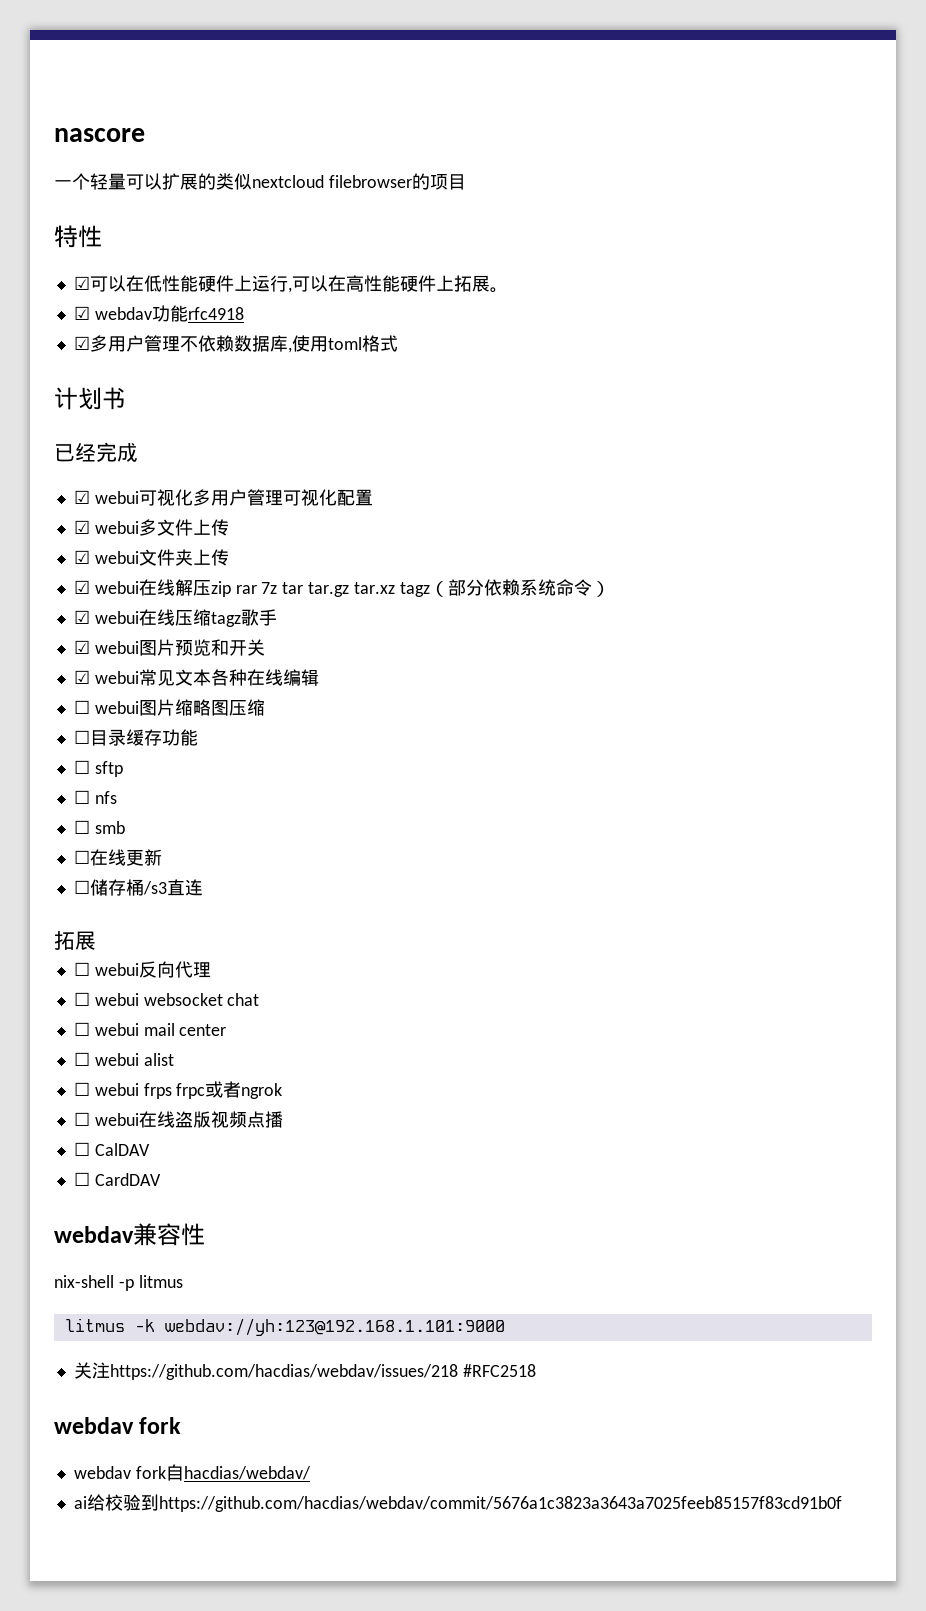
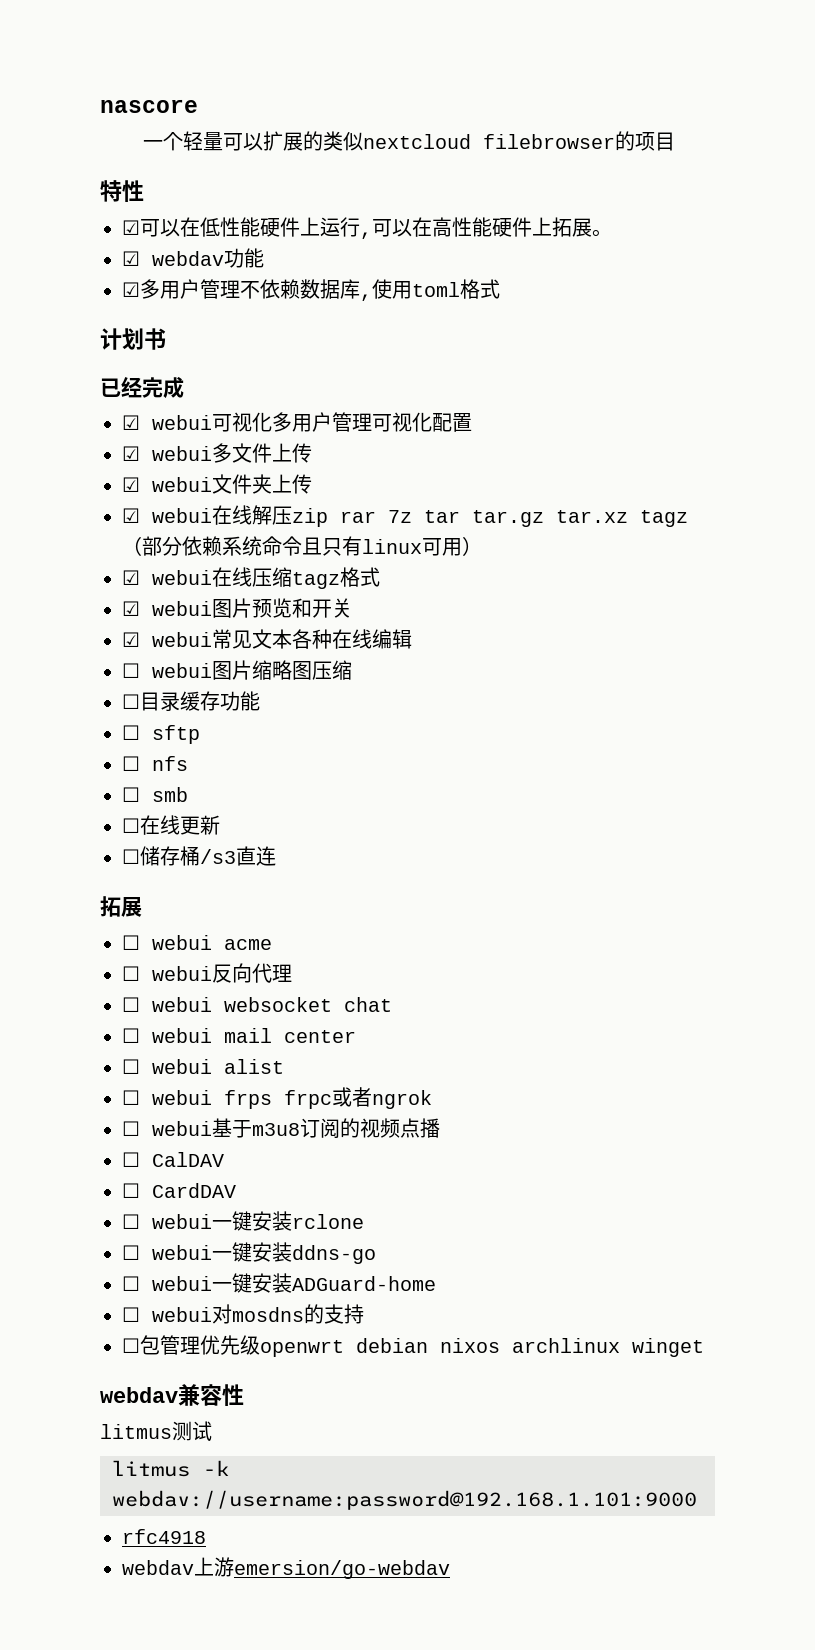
- ☑ webdav功能rfc4918
+ ☑ webdav功能
- ☑ webui在线解压zip rar 7z tar tar.gz tar.xz tagz（部分依赖系统命令）
+ ☑ webui在线解压zip rar 7z tar tar.gz tar.xz tagz（部分依赖系统命令且只有linux可用）
- ☑ webui在线压缩tagz歌手
+ ☑ webui在线压缩tagz格式
+ ☐ webui acme
- ☐ webui在线盗版视频点播
+ ☐ webui基于m3u8订阅的视频点播
+ ☐ webui一键安装rclone
+ ☐ webui一键安装ddns-go
+ ☐ webui一键安装ADGuard-home
+ ☐ webui对mosdns的支持
+ ☐包管理优先级openwrt debian nixos archlinux winget
- nix-shell -p litmus
+ litmus测试
- litmus -k webdav://yh:123@192.168.1.101:9000
- 关注https://github.com/hacdias/webdav/issues/218 #RFC2518
- webdav fork
- webdav fork自hacdias/webdav/
- ai给校验到https://github.com/hacdias/webdav/commit/5676a1c3823a3643a7025feeb85157f83cd91b0f
+ litmus -k webdav://username:password@192.168.1.101:9000
+ rfc4918
+ webdav上游emersion/go-webdav

